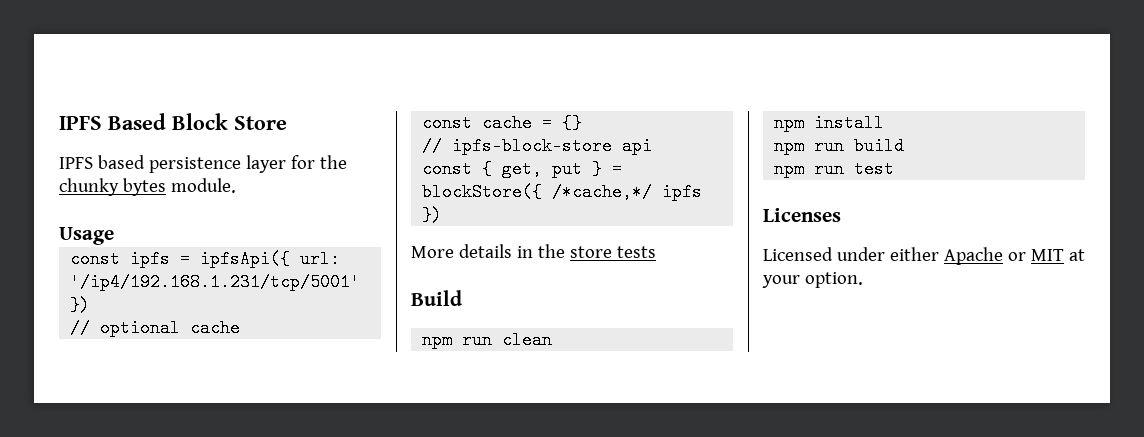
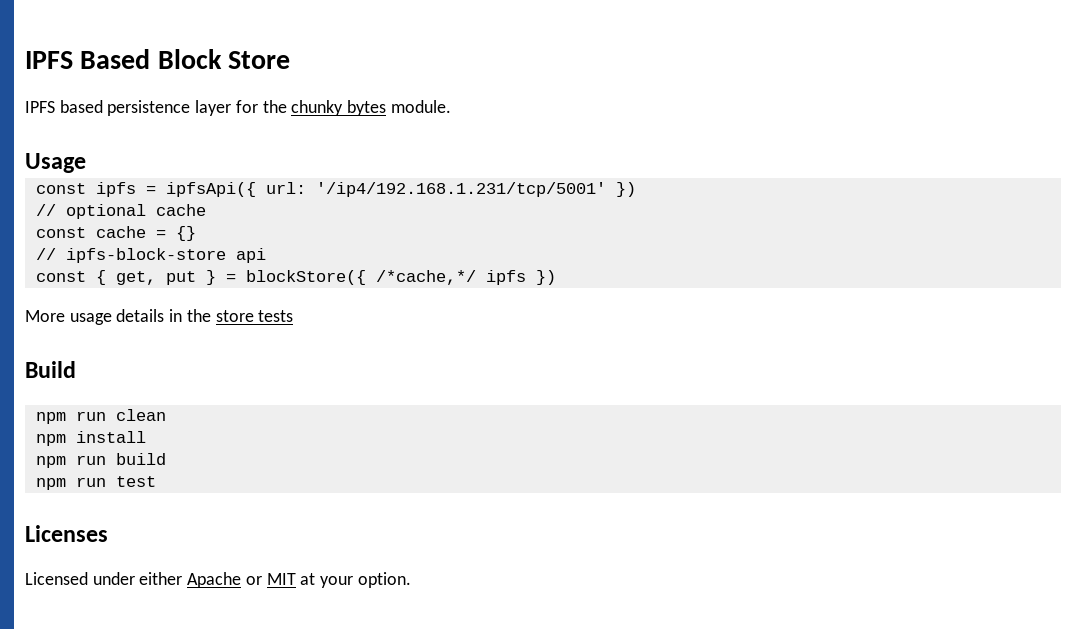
- More details in the store tests
+ More usage details in the store tests

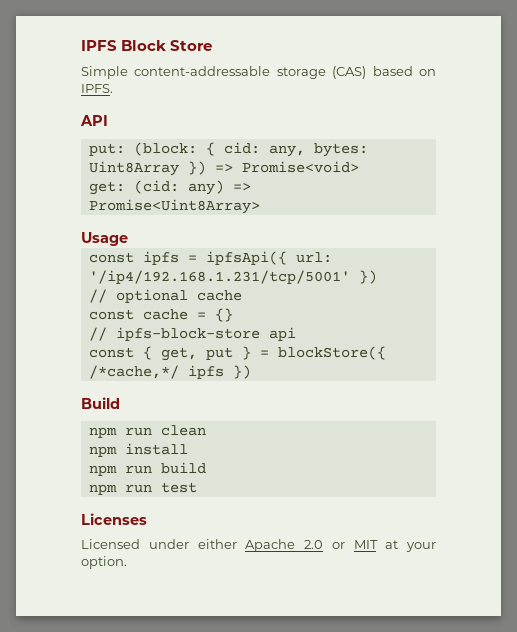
- IPFS Based Block Store
+ IPFS Block Store
- IPFS based persistence layer for the chunky bytes module.
+ Simple content-addressable storage (CAS) based on IPFS.
+ API
+ put: (block: { cid: any, bytes: Uint8Array }) => Promise<void>
+ get: (cid: any) => Promise<Uint8Array>
- More usage details in the store tests
- Licensed under either Apache or MIT at your option.
+ Licensed under either Apache 2.0 or MIT at your option.

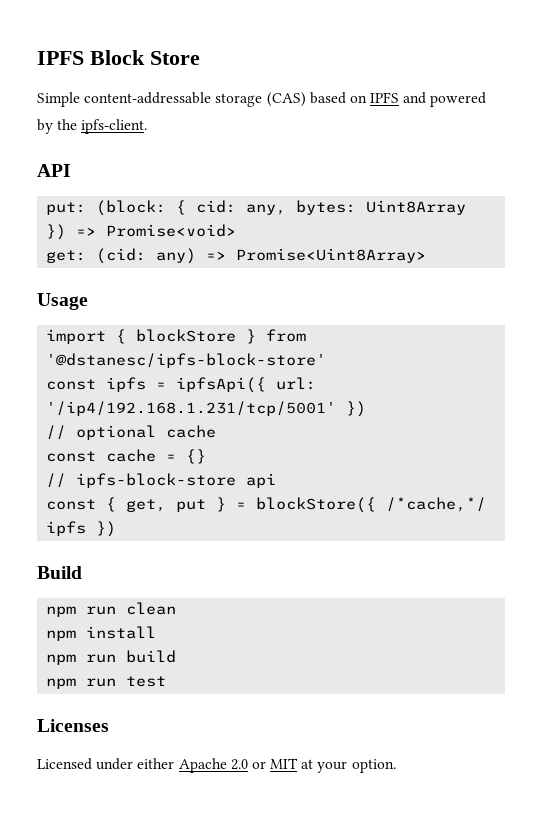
- Simple content-addressable storage (CAS) based on IPFS.
+ Simple content-addressable storage (CAS) based on IPFS and powered by the ipfs-client.
+ import { blockStore } from '@dstanesc/ipfs-block-store'

